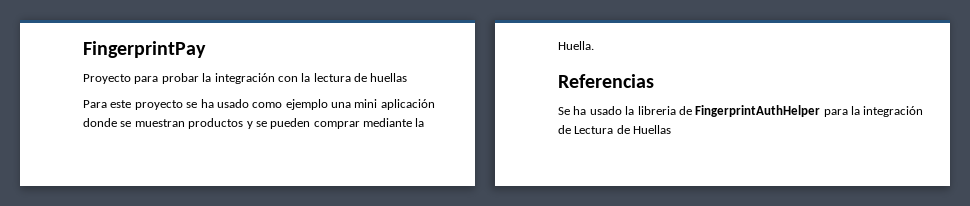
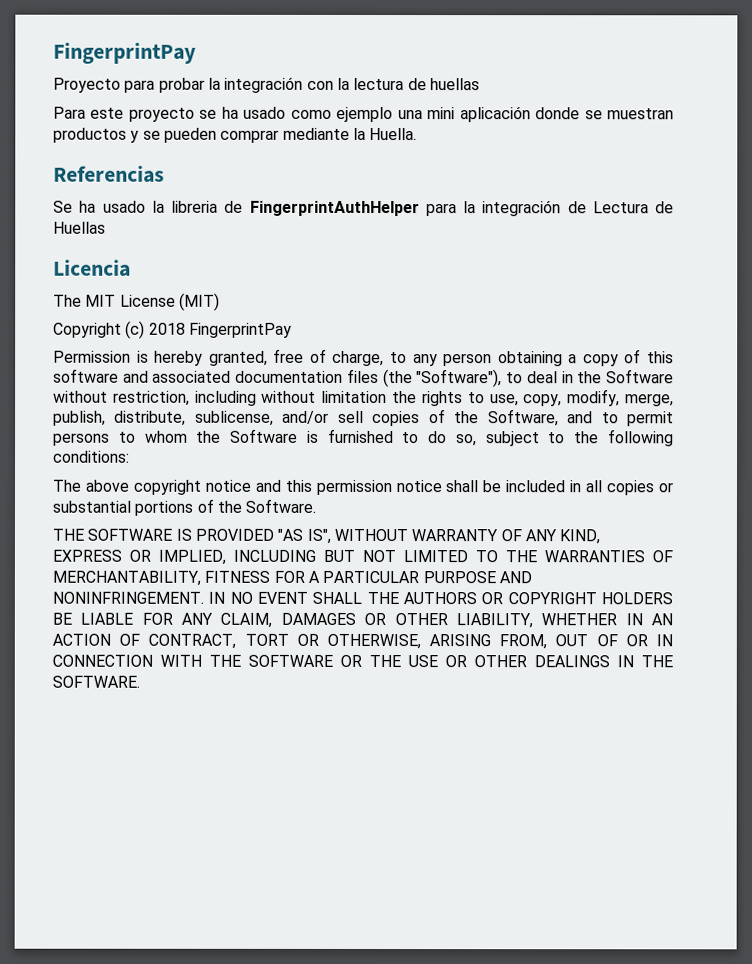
+ Licencia
+ The MIT License (MIT)
+ Copyright (c) 2018 FingerprintPay
+ Permission is hereby granted, free of charge, to any person obtaining a copy of this software and associated documentation files (the "Software"), to deal in the Software without restriction, including without limitation the rights to use, copy, modify, merge, publish, distribute, sublicense, and/or sell copies of the Software, and to permit persons to whom the Software is furnished to do so, subject to the following conditions:
+ The above copyright notice and this permission notice shall be included in all copies or substantial portions of the Software.
+ THE SOFTWARE IS PROVIDED "AS IS", WITHOUT WARRANTY OF ANY KIND, EXPRESS OR IMPLIED, INCLUDING BUT NOT LIMITED TO THE WARRANTIES OF MERCHANTABILITY, FITNESS FOR A PARTICULAR PURPOSE AND NONINFRINGEMENT. IN NO EVENT SHALL THE AUTHORS OR COPYRIGHT HOLDERS BE LIABLE FOR ANY CLAIM, DAMAGES OR OTHER LIABILITY, WHETHER IN AN ACTION OF CONTRACT, TORT OR OTHERWISE, ARISING FROM, OUT OF OR IN CONNECTION WITH THE SOFTWARE OR THE USE OR OTHER DEALINGS IN THE SOFTWARE.

